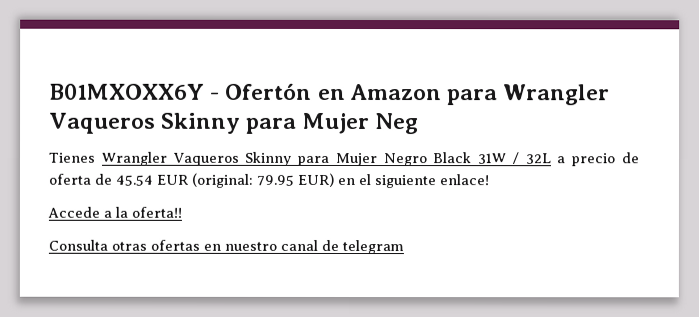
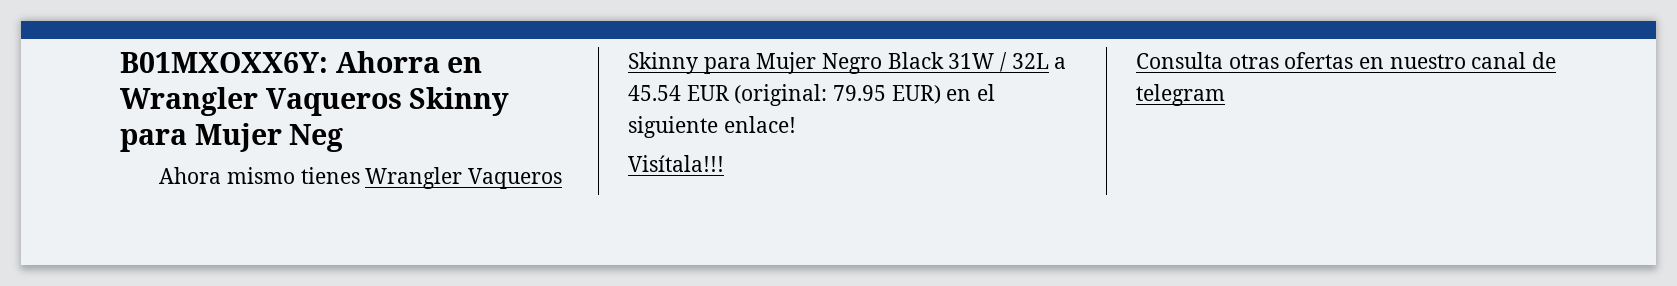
- B01MXOXX6Y - Ofertón en Amazon para Wrangler Vaqueros Skinny para Mujer Neg
+ B01MXOXX6Y: Ahorra en Wrangler Vaqueros Skinny para Mujer Neg
- Tienes Wrangler Vaqueros Skinny para Mujer Negro Black 31W / 32L a precio de oferta de 45.54 EUR (original: 79.95 EUR) en el siguiente enlace!
+ Ahora mismo tienes Wrangler Vaqueros Skinny para Mujer Negro Black 31W / 32L a 45.54 EUR (original: 79.95 EUR) en el siguiente enlace!
- Accede a la oferta!!
+ Visítala!!!

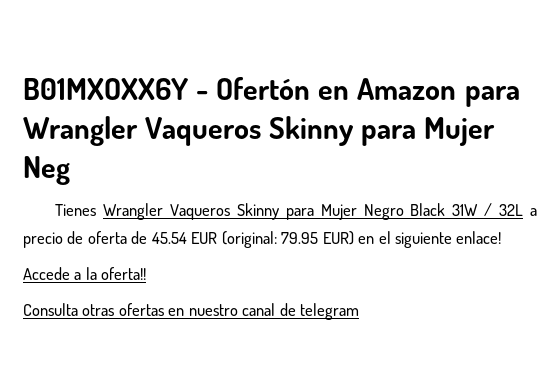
- B01MXOXX6Y: Ahorra en Wrangler Vaqueros Skinny para Mujer Neg
+ B01MXOXX6Y - Ofertón en Amazon para Wrangler Vaqueros Skinny para Mujer Neg
- Ahora mismo tienes Wrangler Vaqueros Skinny para Mujer Negro Black 31W / 32L a 45.54 EUR (original: 79.95 EUR) en el siguiente enlace!
+ Tienes Wrangler Vaqueros Skinny para Mujer Negro Black 31W / 32L a precio de oferta de 45.54 EUR (original: 79.95 EUR) en el siguiente enlace!
- Visítala!!!
+ Accede a la oferta!!

